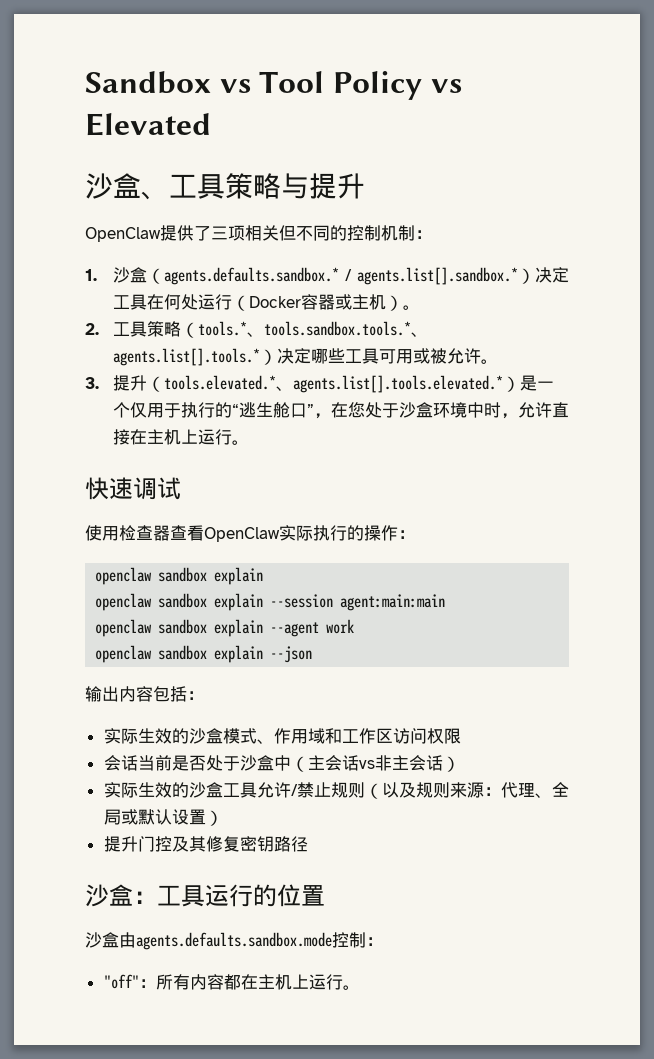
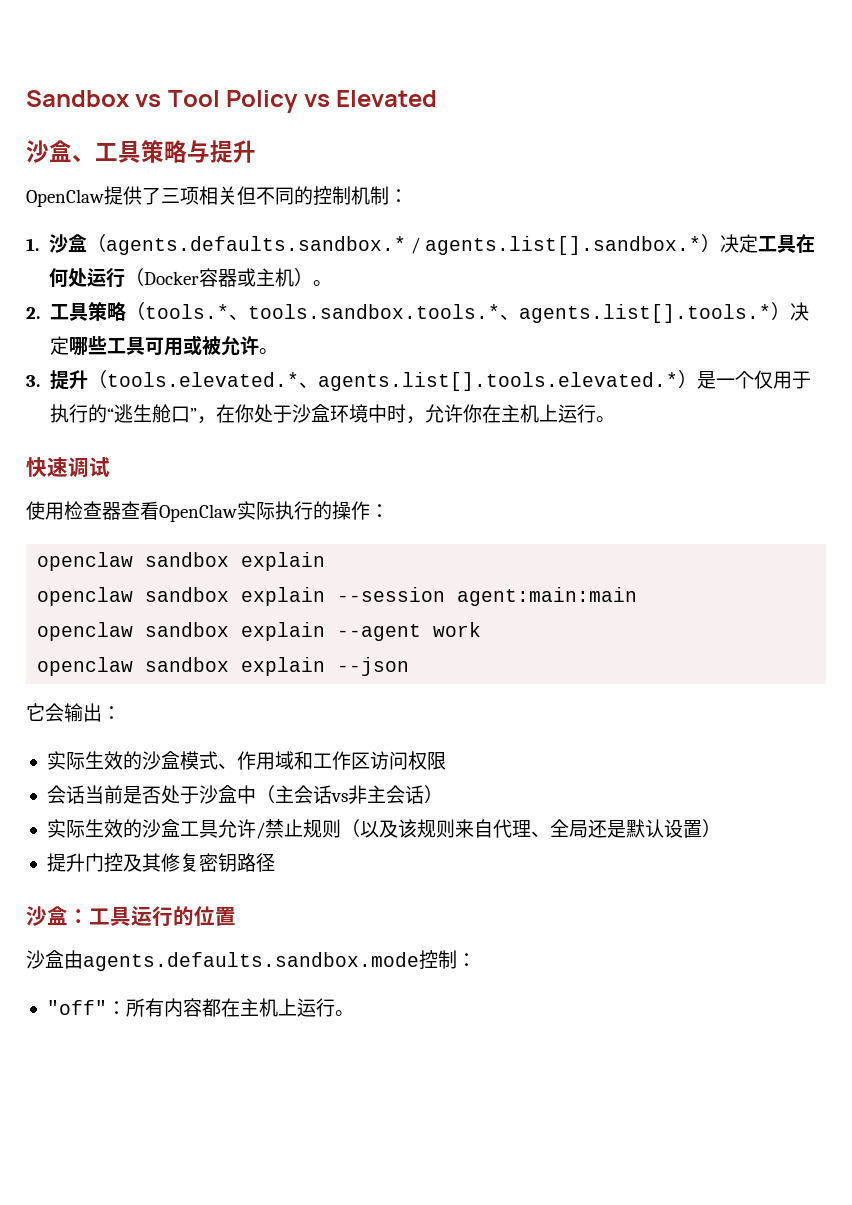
- 3.提升（tools.elevated.*、agents.list[].tools.elevated.*）是一个仅用于执行的“逃生舱口”，在您处于沙盒环境中时，允许直接在主机上运行。
+ 3.提升（tools.elevated.*、agents.list[].tools.elevated.*）是一个仅用于执行的“逃生舱口”，在你处于沙盒环境中时，允许你在主机上运行。
- 输出内容包括：
+ 它会输出：
- 实际生效的沙盒工具允许/禁止规则（以及规则来源：代理、全局或默认设置）
+ 实际生效的沙盒工具允许/禁止规则（以及该规则来自代理、全局还是默认设置）

